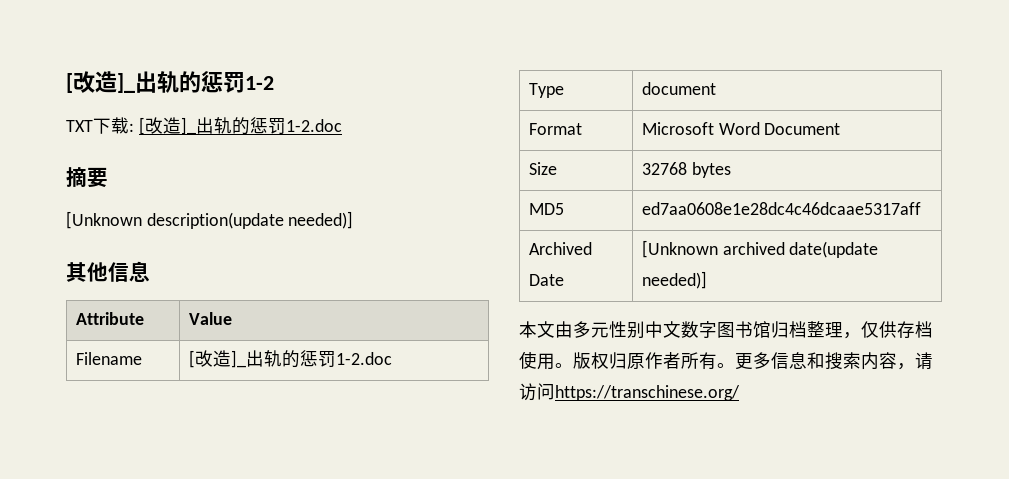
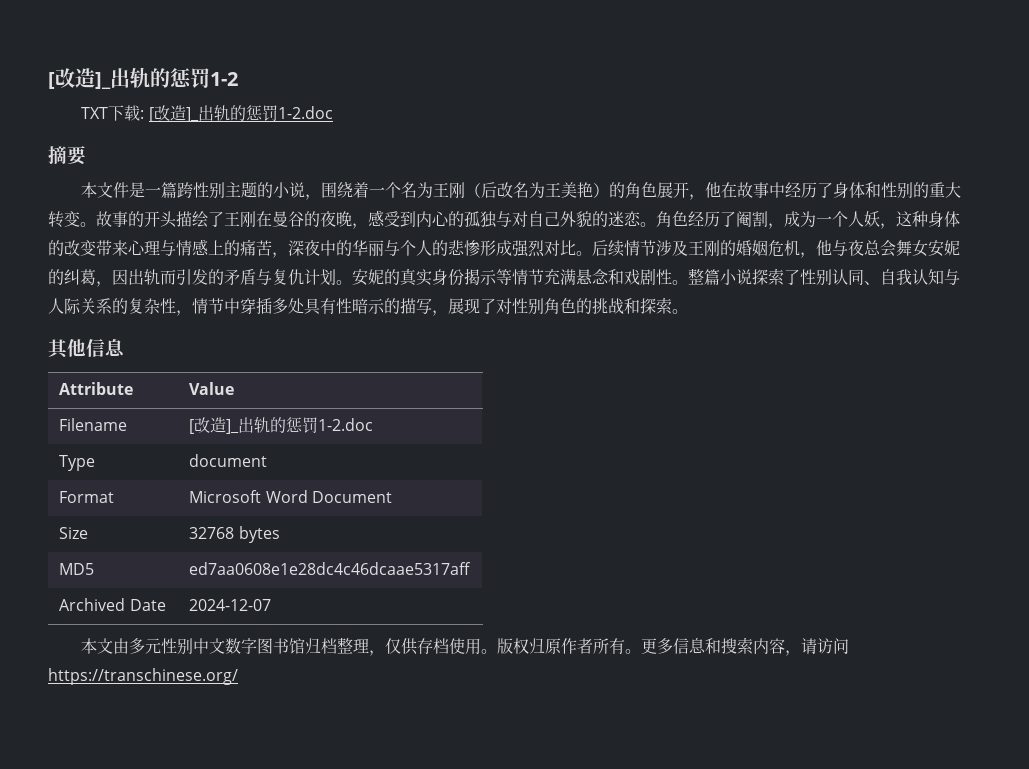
- [Unknown description(update needed)]
+ 本文件是一篇跨性别主题的小说，围绕着一个名为王刚（后改名为王美艳）的角色展开，他在故事中经历了身体和性别的重大转变。故事的开头描绘了王刚在曼谷的夜晚，感受到内心的孤独与对自己外貌的迷恋。角色经历了阉割，成为一个人妖，这种身体的改变带来心理与情感上的痛苦，深夜中的华丽与个人的悲惨形成强烈对比。后续情节涉及王刚的婚姻危机，他与夜总会舞女安妮的纠葛，因出轨而引发的矛盾与复仇计划。安妮的真实身份揭示等情节充满悬念和戏剧性。整篇小说探索了性别认同、自我认知与人际关系的复杂性，情节中穿插多处具有性暗示的描写，展现了对性别角色的挑战和探索。
- Archived Date | [Unknown archived date(update needed)]
+ Archived Date | 2024-12-07

